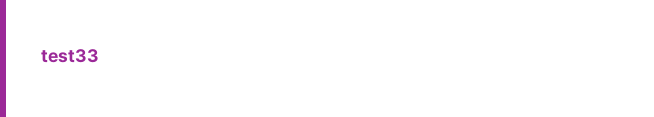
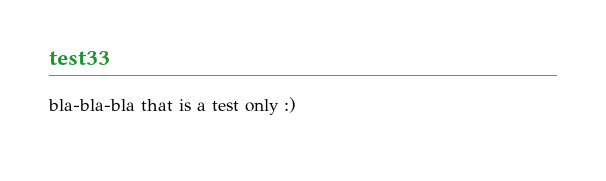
+ bla-bla-bla that is a test only :)

